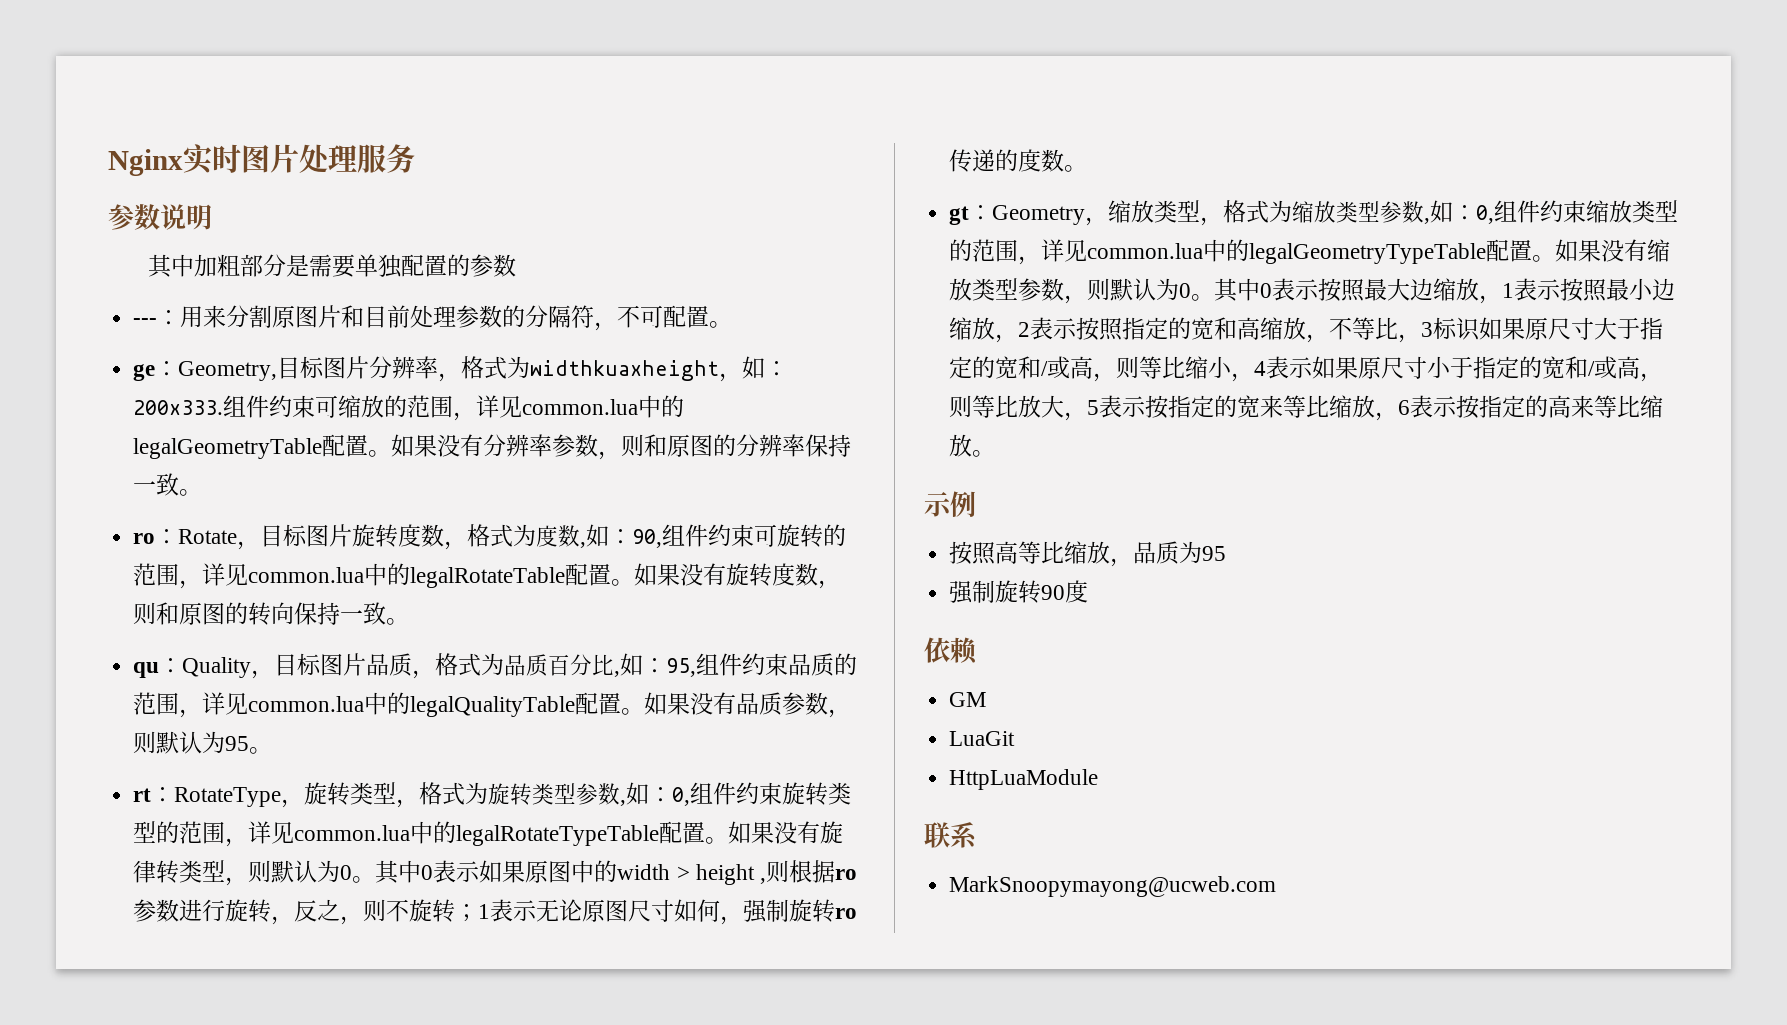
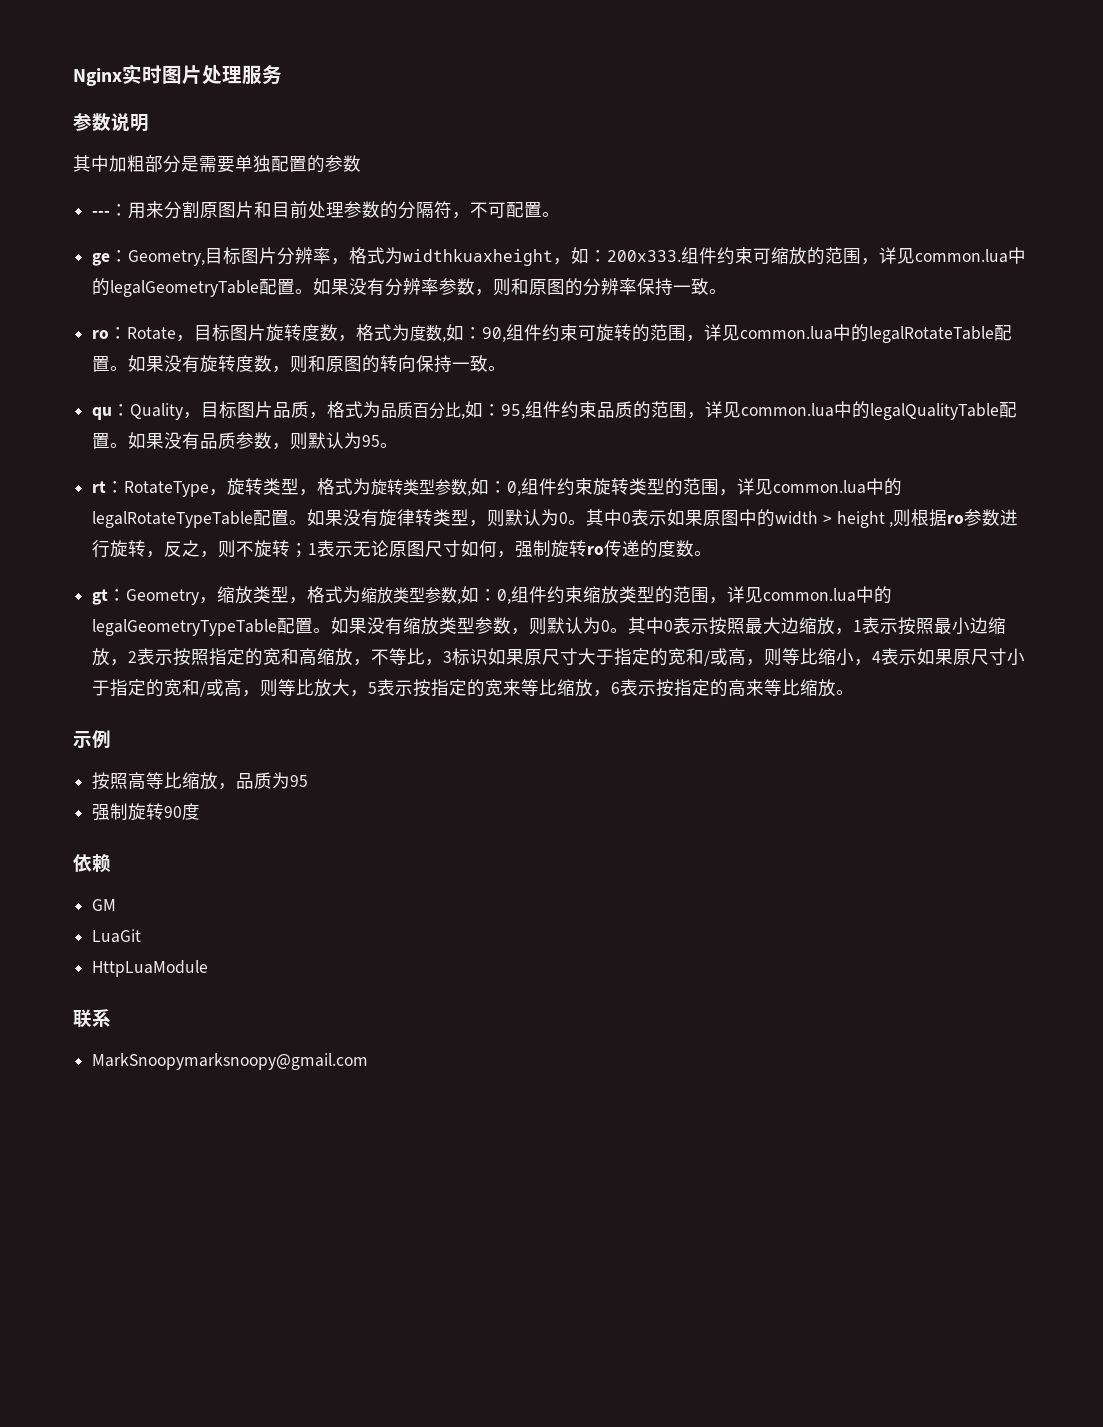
- MarkSnoopymayong@ucweb.com
+ MarkSnoopymarksnoopy@gmail.com

